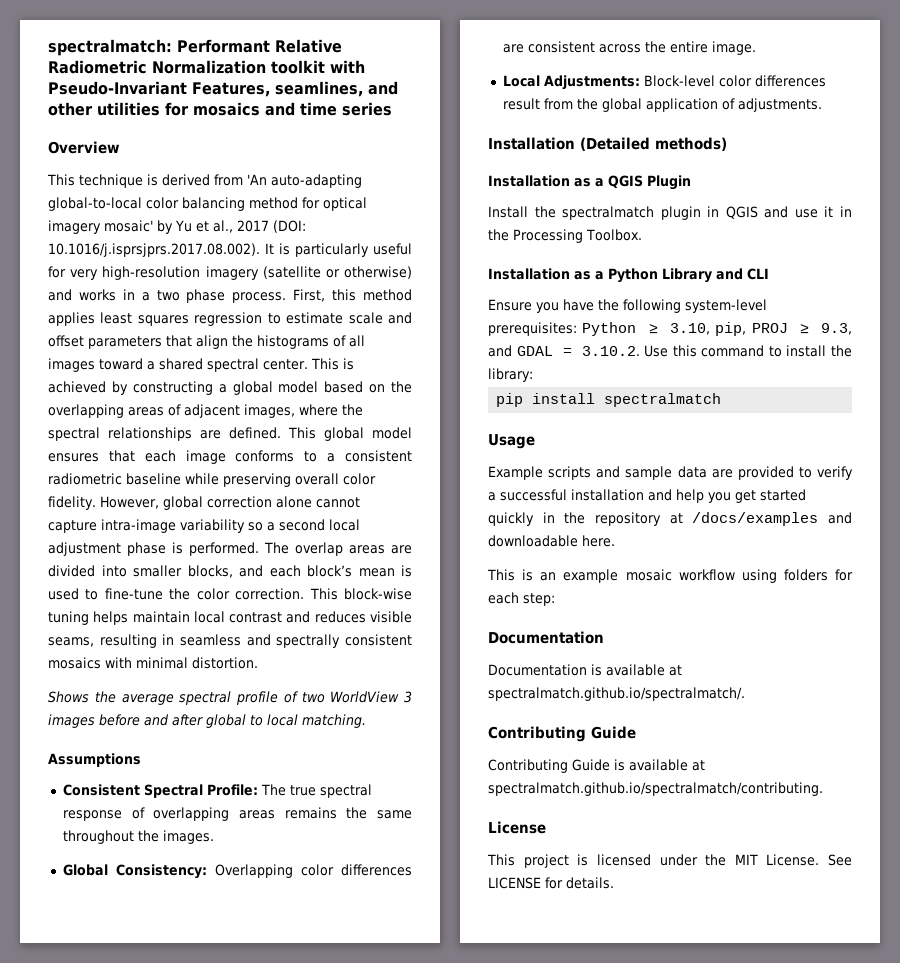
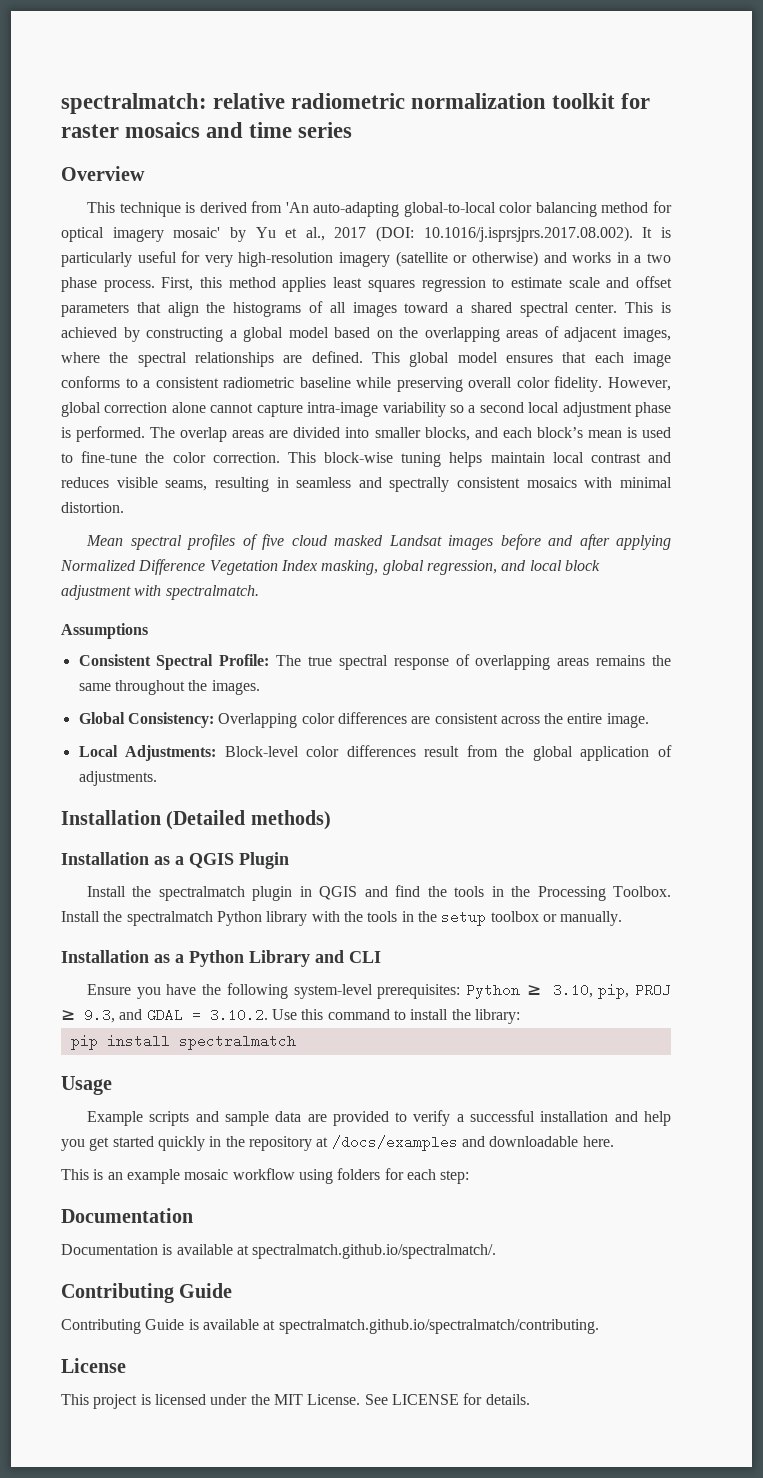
- spectralmatch: Performant Relative Radiometric Normalization toolkit with Pseudo-Invariant Features, seamlines, and other utilities for mosaics and time series
+ spectralmatch: relative radiometric normalization toolkit for raster mosaics and time series
- Shows the average spectral profile of two WorldView 3 images before and after global to local matching.
+ Mean spectral profiles of five cloud masked Landsat images before and after applying Normalized Difference Vegetation Index masking, global regression, and local block adjustment with spectralmatch.
- Install the spectralmatch plugin in QGIS and use it in the Processing Toolbox.
+ Install the spectralmatch plugin in QGIS and find the tools in the Processing Toolbox. Install the spectralmatch Python library with the tools in the setup toolbox or manually.

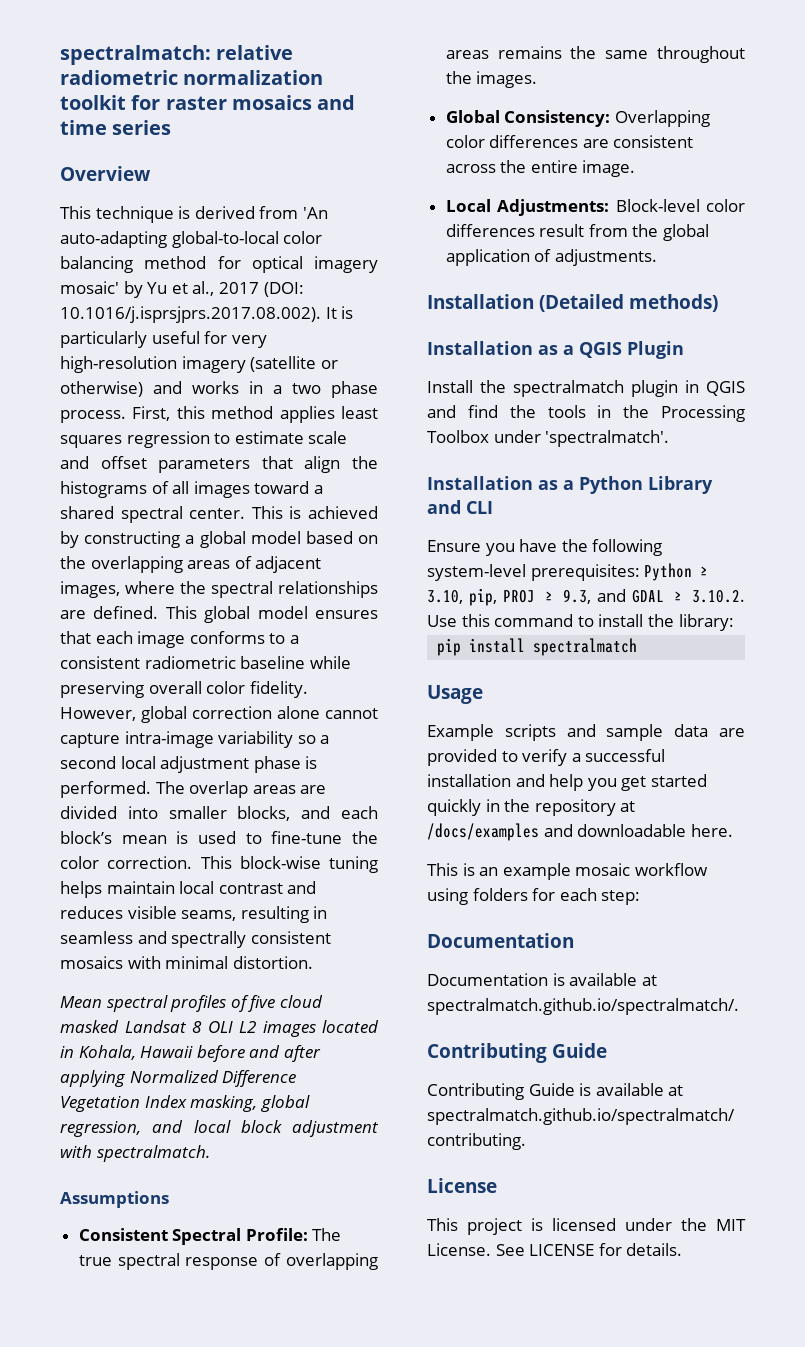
- Mean spectral profiles of five cloud masked Landsat images before and after applying Normalized Difference Vegetation Index masking, global regression, and local block adjustment with spectralmatch.
+ Mean spectral profiles of five cloud masked Landsat 8 OLI L2 images located in Kohala, Hawaii before and after applying Normalized Difference Vegetation Index masking, global regression, and local block adjustment with spectralmatch.
- Install the spectralmatch plugin in QGIS and find the tools in the Processing Toolbox. Install the spectralmatch Python library with the tools in the setup toolbox or manually.
+ Install the spectralmatch plugin in QGIS and find the tools in the Processing Toolbox under 'spectralmatch'.
- Ensure you have the following system-level prerequisites: Python ≥ 3.10, pip, PROJ ≥ 9.3, and GDAL = 3.10.2. Use this command to install the library:
+ Ensure you have the following system-level prerequisites: Python ≥ 3.10, pip, PROJ ≥ 9.3, and GDAL ≥ 3.10.2. Use this command to install the library:

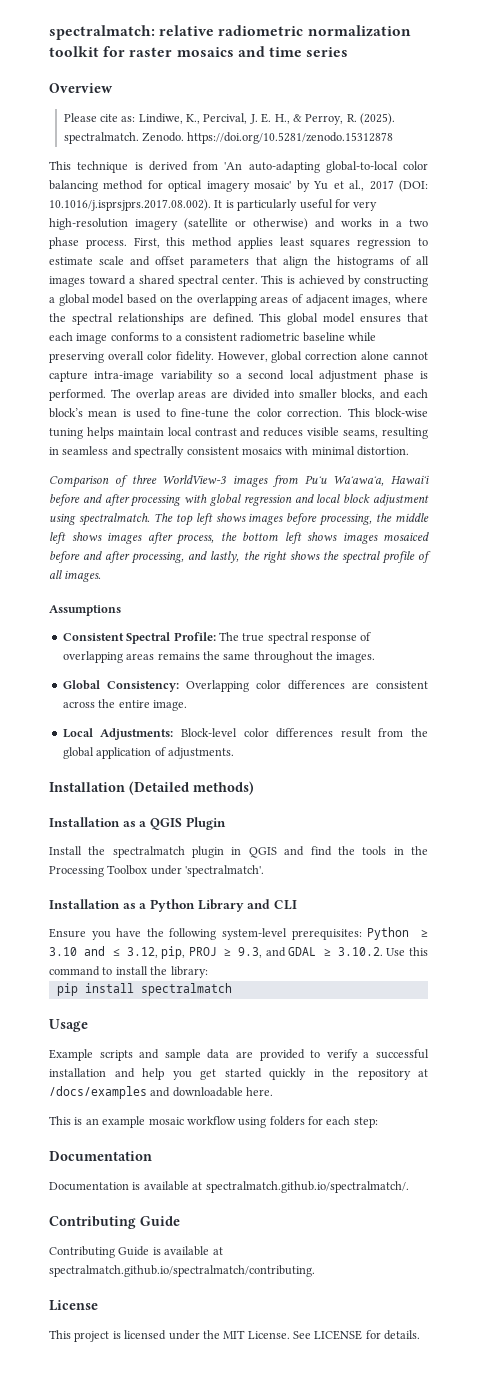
+ Please cite as: Lindiwe, K., Percival, J. E. H., & Perroy, R. (2025). spectralmatch. Zenodo. https://doi.org/10.5281/zenodo.15312878
- Mean spectral profiles of five cloud masked Landsat 8 OLI L2 images located in Kohala, Hawaii before and after applying Normalized Difference Vegetation Index masking, global regression, and local block adjustment with spectralmatch.
+ Comparison of three WorldView-3 images from Puʻu Waʻawaʻa, Hawaiʻi before and after processing with global regression and local block adjustment using spectralmatch. The top left shows images before processing, the middle left shows images after process, the bottom left shows images mosaiced before and after processing, and lastly, the right shows the spectral profile of all images.
- Ensure you have the following system-level prerequisites: Python ≥ 3.10, pip, PROJ ≥ 9.3, and GDAL ≥ 3.10.2. Use this command to install the library:
+ Ensure you have the following system-level prerequisites: Python ≥ 3.10 and ≤ 3.12, pip, PROJ ≥ 9.3, and GDAL ≥ 3.10.2. Use this command to install the library:

